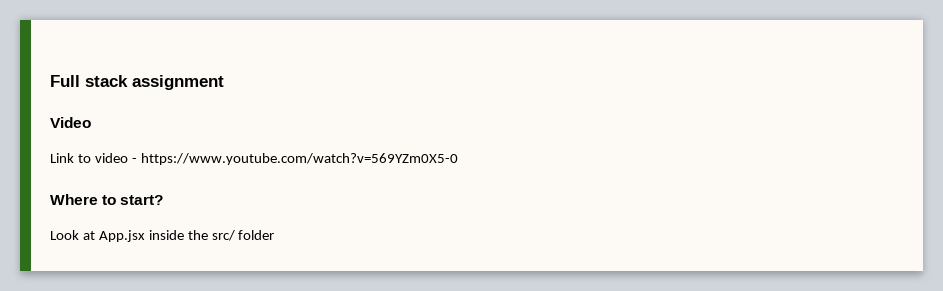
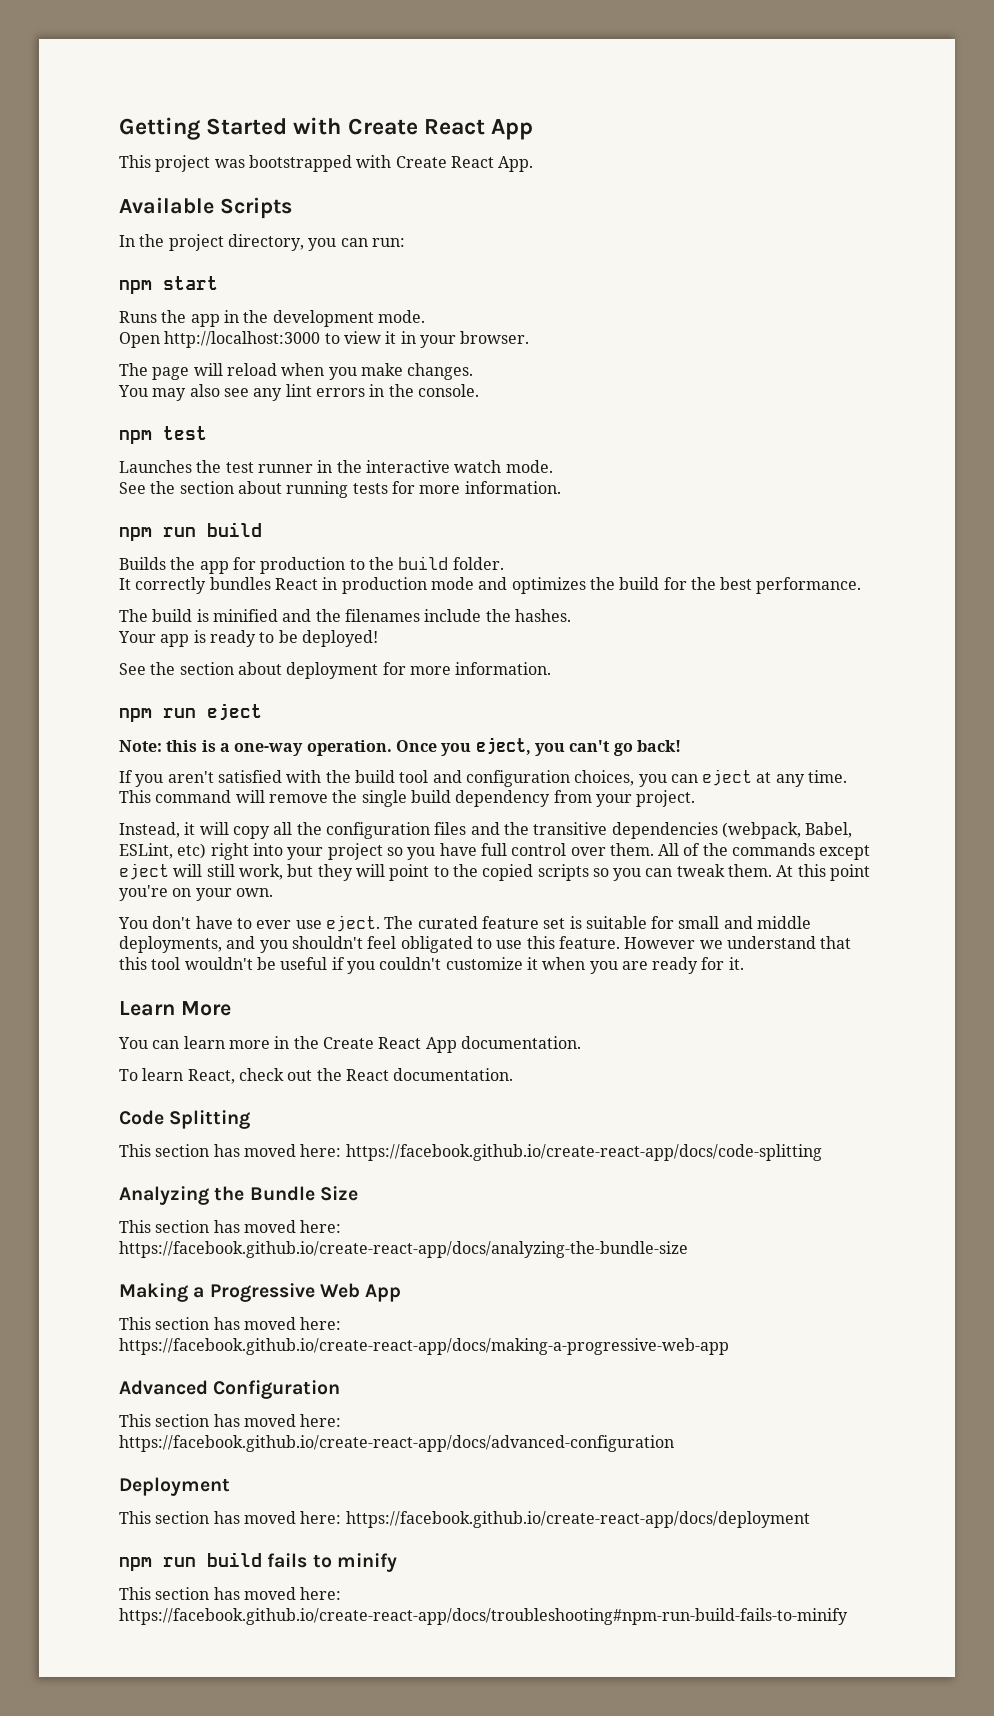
- Full stack assignment
- Video
- Link to video - https://www.youtube.com/watch?v=569YZm0X5-0
- Where to start?
- Look at App.jsx inside the src/ folder
+ Getting Started with Create React App
+ This project was bootstrapped with Create React App.
+ Available Scripts
+ In the project directory, you can run:
+ npm start
+ Runs the app in the development mode.
+ Open http://localhost:3000 to view it in your browser.
+ The page will reload when you make changes.
+ You may also see any lint errors in the console.
+ npm test
+ Launches the test runner in the interactive watch mode.
+ See the section about running tests for more information.
+ npm run build
+ Builds the app for production to the build folder.
+ It correctly bundles React in production mode and optimizes the build for the best performance.
+ The build is minified and the filenames include the hashes.
+ Your app is ready to be deployed!
+ See the section about deployment for more information.
+ npm run eject
+ Note: this is a one-way operation. Once you eject, you can't go back!
+ If you aren't satisfied with the build tool and configuration choices, you can eject at any time. This command will remove the single build dependency from your project.
+ Instead, it will copy all the configuration files and the transitive dependencies (webpack, Babel, ESLint, etc) right into your project so you have full control over them. All of the commands except eject will still work, but they will point to the copied scripts so you can tweak them. At this point you're on your own.
+ You don't have to ever use eject. The curated feature set is suitable for small and middle deployments, and you shouldn't feel obligated to use this feature. However we understand that this tool wouldn't be useful if you couldn't customize it when you are ready for it.
+ Learn More
+ You can learn more in the Create React App documentation.
+ To learn React, check out the React documentation.
+ Code Splitting
+ This section has moved here: https://facebook.github.io/create-react-app/docs/code-splitting
+ Analyzing the Bundle Size
+ This section has moved here: https://facebook.github.io/create-react-app/docs/analyzing-the-bundle-size
+ Making a Progressive Web App
+ This section has moved here: https://facebook.github.io/create-react-app/docs/making-a-progressive-web-app
+ Advanced Configuration
+ This section has moved here: https://facebook.github.io/create-react-app/docs/advanced-configuration
+ Deployment
+ This section has moved here: https://facebook.github.io/create-react-app/docs/deployment
+ npm run build fails to minify
+ This section has moved here: https://facebook.github.io/create-react-app/docs/troubleshooting#npm-run-build-fails-to-minify

